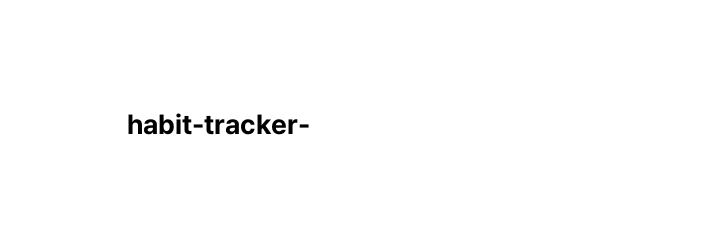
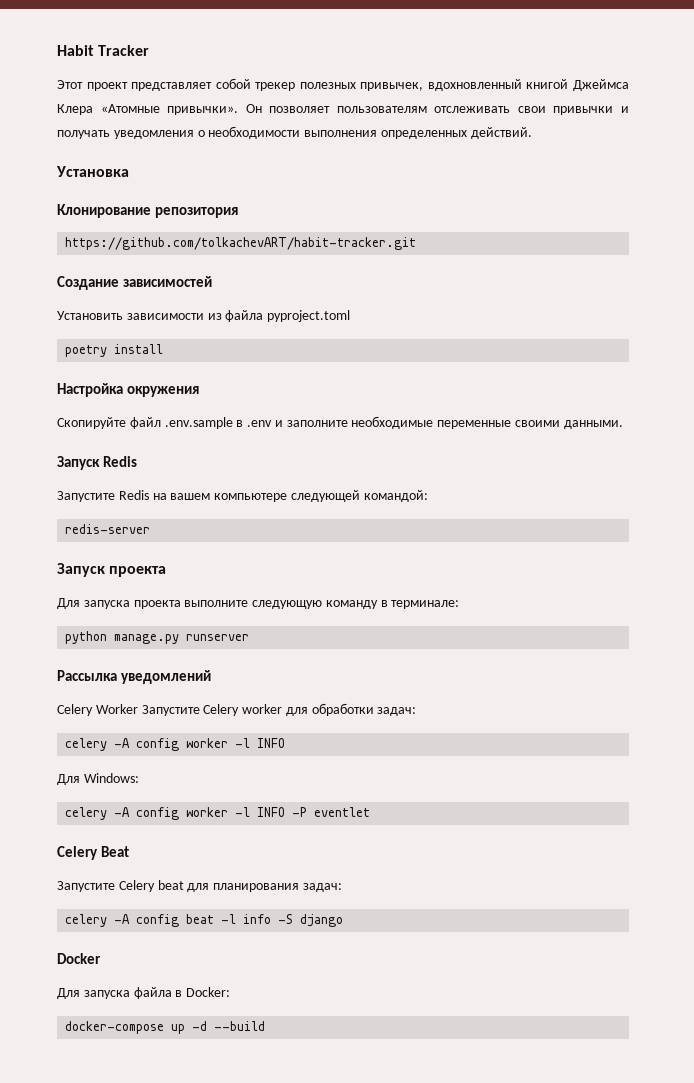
- habit-tracker-
+ Habit Tracker
+ Этот проект представляет собой трекер полезных привычек, вдохновленный книгой Джеймса Клера «Атомные привычки». Он позволяет пользователям отслеживать свои привычки и получать уведомления о необходимости выполнения определенных действий.
+ Установка
+ Клонирование репозитория
+ https://github.com/tolkachevART/habit-tracker.git
+ Создание зависимостей
+ Установить зависимости из файла pyproject.toml
+ poetry install
+ Настройка окружения
+ Скопируйте файл .env.sample в .env и заполните необходимые переменные своими данными.
+ Запуск Redis
+ Запустите Redis на вашем компьютере следующей командой:
+ redis-server
+ Запуск проекта
+ Для запуска проекта выполните следующую команду в терминале:
+ python manage.py runserver
+ Рассылка уведомлений
+ Celery Worker Запустите Celery worker для обработки задач:
+ celery -A config worker -l INFO
+ Для Windows:
+ celery -A config worker -l INFO -P eventlet
+ Celery Beat
+ Запустите Celery beat для планирования задач:
+ celery -A config beat -l info -S django
+ Docker
+ Для запуска файла в Docker:
+ docker-compose up -d --build

